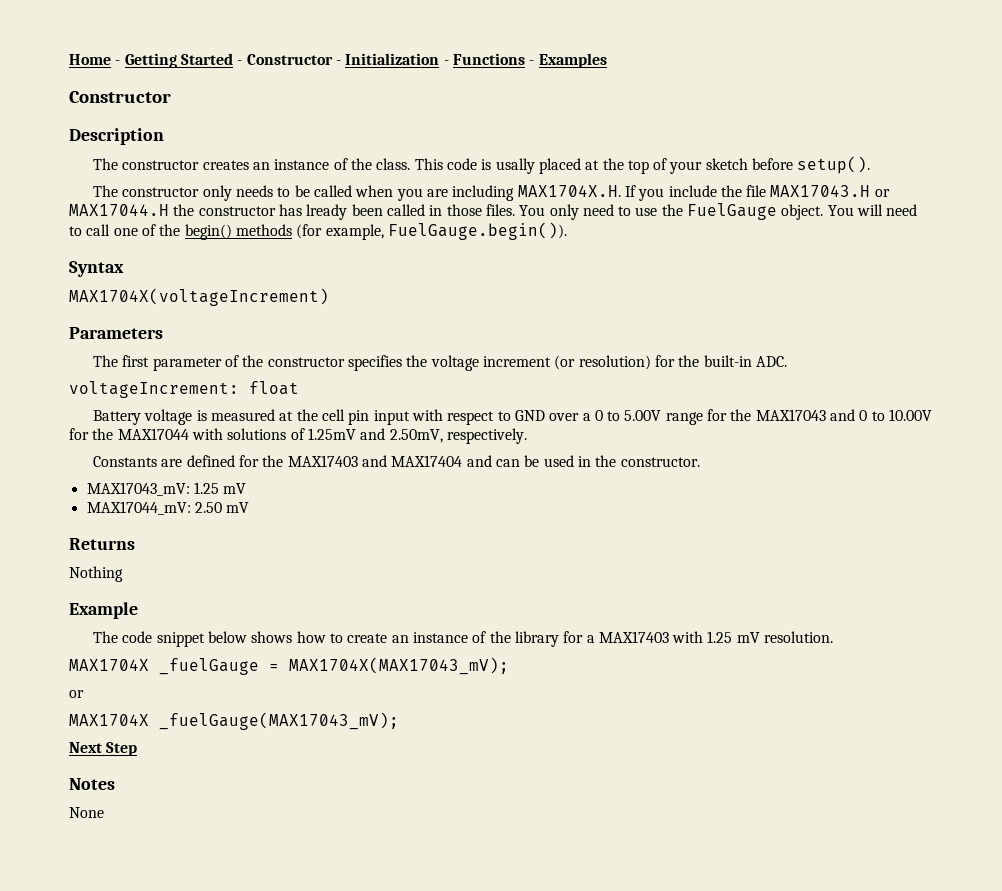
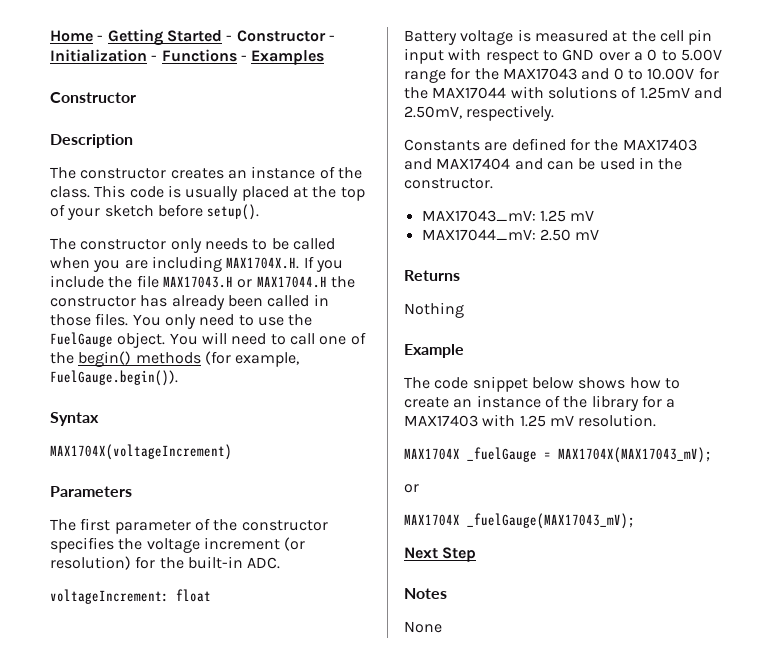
- This code is usally placed at the top of your sketch before setup().
+ This code is usually placed at the top of your sketch before setup().
- The constructor only needs to be called when you are including MAX1704X.H. If you include the file MAX17043.H or MAX17044.H the constructor has lready been called in those files.
+ The constructor only needs to be called when you are including MAX1704X.H. If you include the file MAX17043.H or MAX17044.H the constructor has already been called in those files.

